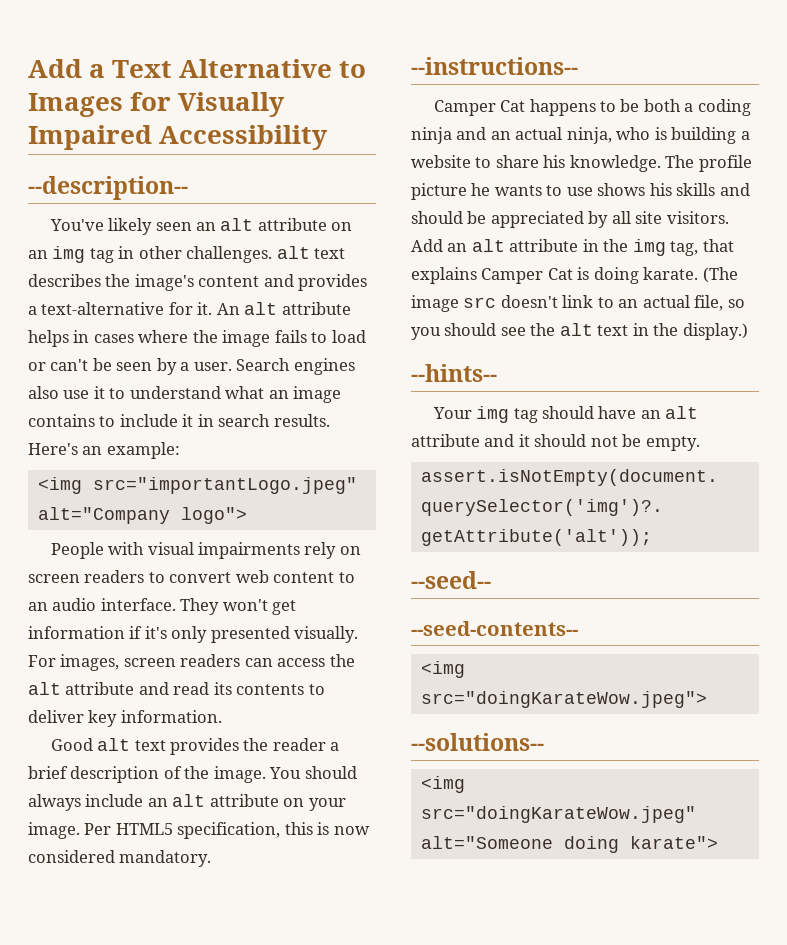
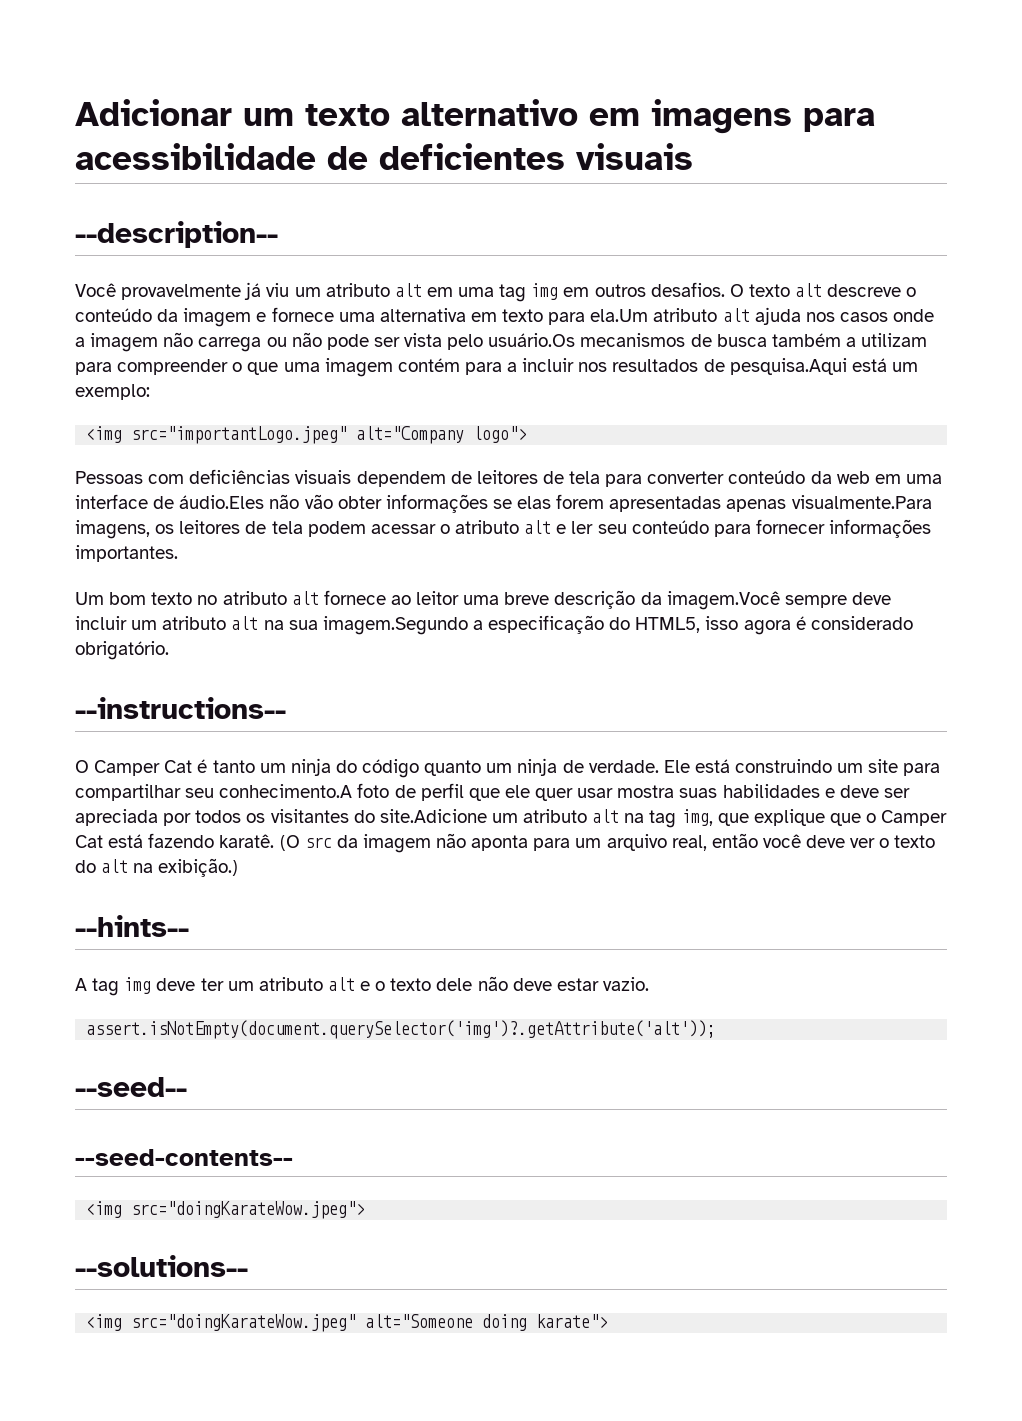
- Add a Text Alternative to Images for Visually Impaired Accessibility
+ Adicionar um texto alternativo em imagens para acessibilidade de deficientes visuais
  --description--
- You've likely seen an alt attribute on an img tag in other challenges. alt text describes the image's content and provides a text-alternative for it. An alt attribute helps in cases where the image fails to load or can't be seen by a user. Search engines also use it to understand what an image contains to include it in search results. Here's an example:
+ Você provavelmente já viu um atributo alt em uma tag img em outros desafios. O texto alt descreve o conteúdo da imagem e fornece uma alternativa em texto para ela.Um atributo alt ajuda nos casos onde a imagem não carrega ou não pode ser vista pelo usuário.Os mecanismos de busca também a utilizam para compreender o que uma imagem contém para a incluir nos resultados de pesquisa.Aqui está um exemplo:
  <img src="importantLogo.jpeg" alt="Company logo">
- People with visual impairments rely on screen readers to convert web content to an audio interface. They won't get information if it's only presented visually. For images, screen readers can access the alt attribute and read its contents to deliver key information.
- Good alt text provides the reader a brief description of the image. You should always include an alt attribute on your image. Per HTML5 specification, this is now considered mandatory.
+ Pessoas com deficiências visuais dependem de leitores de tela para converter conteúdo da web em uma interface de áudio.Eles não vão obter informações se elas forem apresentadas apenas visualmente.Para imagens, os leitores de tela podem acessar o atributo alt e ler seu conteúdo para fornecer informações importantes.
+ Um bom texto no atributo alt fornece ao leitor uma breve descrição da imagem.Você sempre deve incluir um atributo alt na sua imagem.Segundo a especificação do HTML5, isso agora é considerado obrigatório.
- Camper Cat happens to be both a coding ninja and an actual ninja, who is building a website to share his knowledge. The profile picture he wants to use shows his skills and should be appreciated by all site visitors. Add an alt attribute in the img tag, that explains Camper Cat is doing karate. (The image src doesn't link to an actual file, so you should see the alt text in the display.)
+ O Camper Cat é tanto um ninja do código quanto um ninja de verdade. Ele está construindo um site para compartilhar seu conhecimento.A foto de perfil que ele quer usar mostra suas habilidades e deve ser apreciada por todos os visitantes do site.Adicione um atributo alt na tag img, que explique que o Camper Cat está fazendo karatê. (O src da imagem não aponta para um arquivo real, então você deve ver o texto do alt na exibição.)
  --hints--
- Your img tag should have an alt attribute and it should not be empty.
+ A tag img deve ter um atributo alt e o texto dele não deve estar vazio.

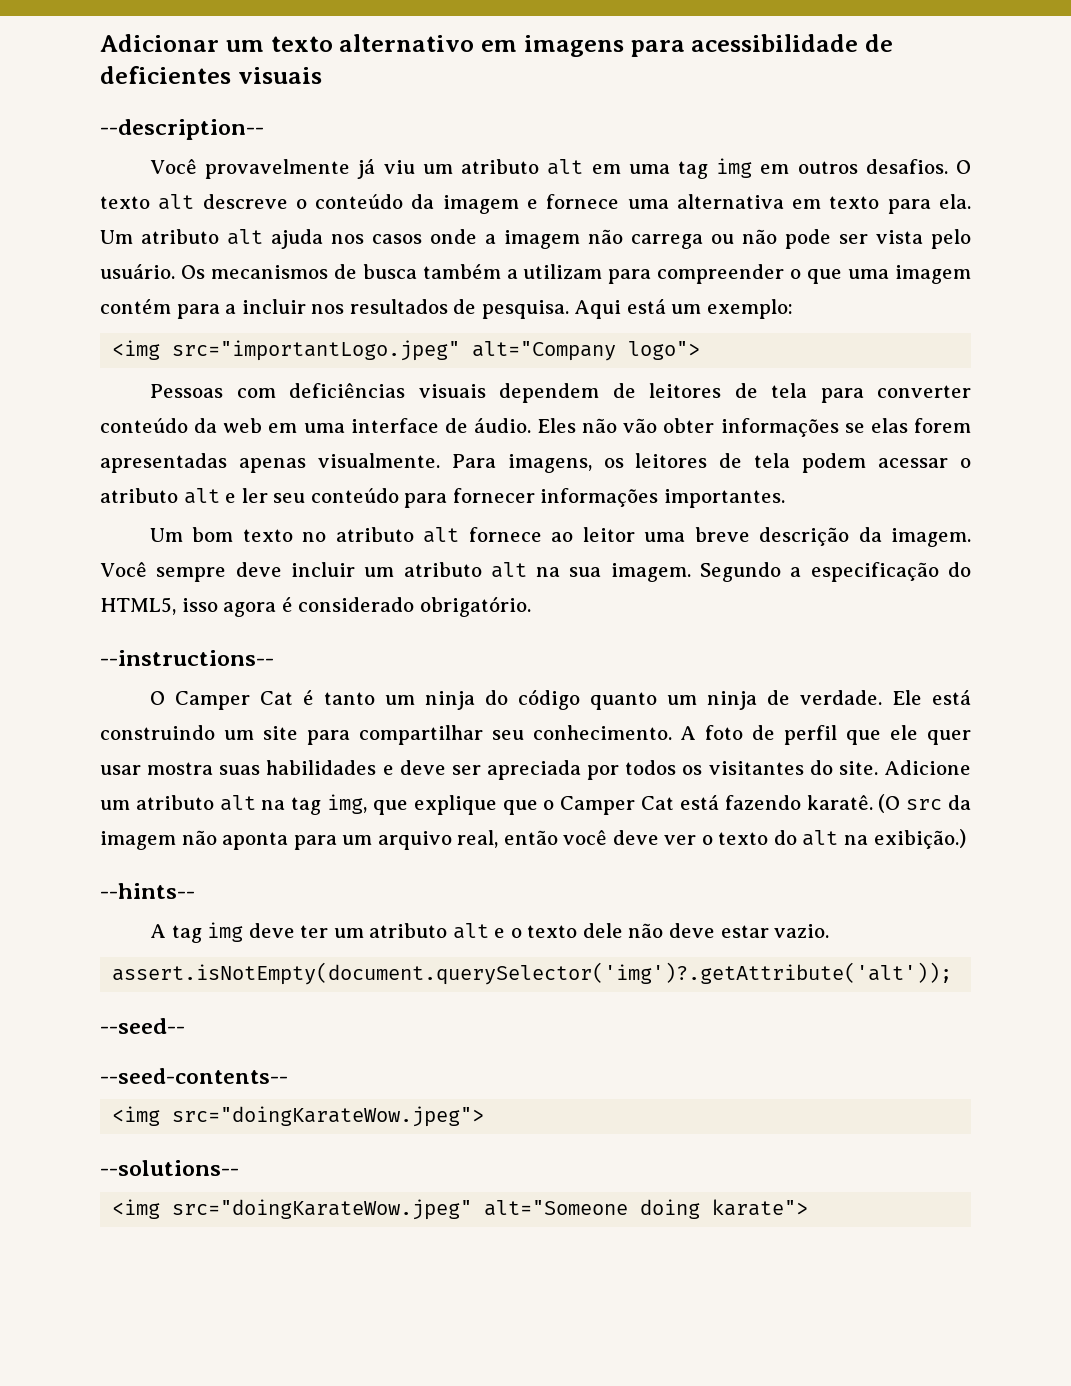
- O texto alt descreve o conteúdo da imagem e fornece uma alternativa em texto para ela.Um atributo alt ajuda nos casos onde a imagem não carrega ou não pode ser vista pelo usuário.Os mecanismos de busca também a utilizam para compreender o que uma imagem contém para a incluir nos resultados de pesquisa.Aqui está um exemplo:
+ O texto alt descreve o conteúdo da imagem e fornece uma alternativa em texto para ela. Um atributo alt ajuda nos casos onde a imagem não carrega ou não pode ser vista pelo usuário. Os mecanismos de busca também a utilizam para compreender o que uma imagem contém para a incluir nos resultados de pesquisa. Aqui está um exemplo:
- Pessoas com deficiências visuais dependem de leitores de tela para converter conteúdo da web em uma interface de áudio.Eles não vão obter informações se elas forem apresentadas apenas visualmente.Para imagens, os leitores de tela podem acessar o atributo alt e ler seu conteúdo para fornecer informações importantes.
+ Pessoas com deficiências visuais dependem de leitores de tela para converter conteúdo da web em uma interface de áudio. Eles não vão obter informações se elas forem apresentadas apenas visualmente. Para imagens, os leitores de tela podem acessar o atributo alt e ler seu conteúdo para fornecer informações importantes.
- Um bom texto no atributo alt fornece ao leitor uma breve descrição da imagem.Você sempre deve incluir um atributo alt na sua imagem.Segundo a especificação do HTML5, isso agora é considerado obrigatório.
+ Um bom texto no atributo alt fornece ao leitor uma breve descrição da imagem. Você sempre deve incluir um atributo alt na sua imagem. Segundo a especificação do HTML5, isso agora é considerado obrigatório.
- Ele está construindo um site para compartilhar seu conhecimento.A foto de perfil que ele quer usar mostra suas habilidades e deve ser apreciada por todos os visitantes do site.Adicione um atributo alt na tag img, que explique que o Camper Cat está fazendo karatê.
+ Ele está construindo um site para compartilhar seu conhecimento. A foto de perfil que ele quer usar mostra suas habilidades e deve ser apreciada por todos os visitantes do site. Adicione um atributo alt na tag img, que explique que o Camper Cat está fazendo karatê.

